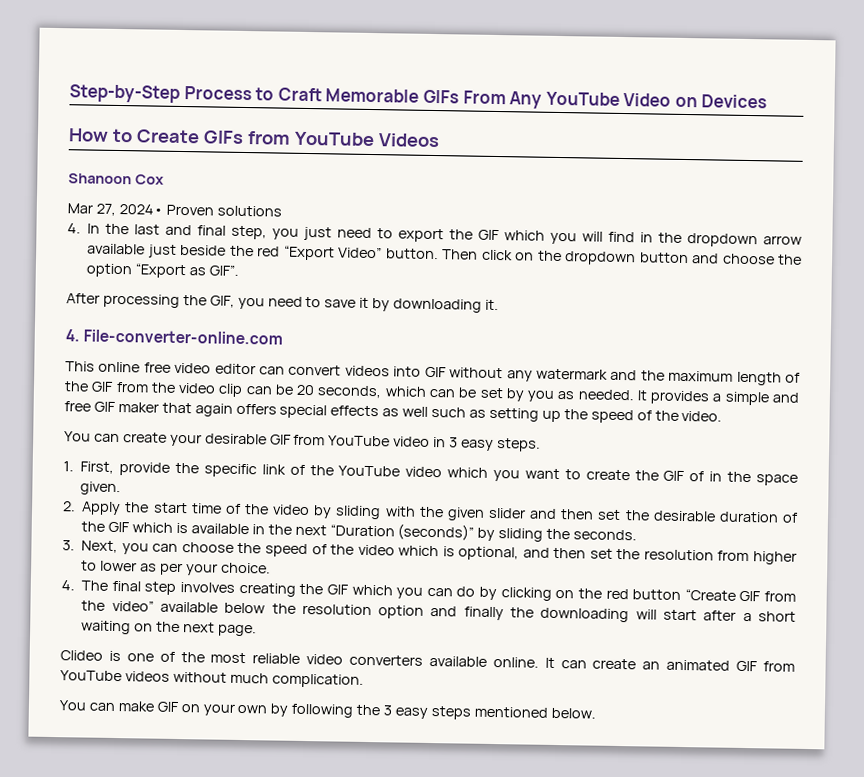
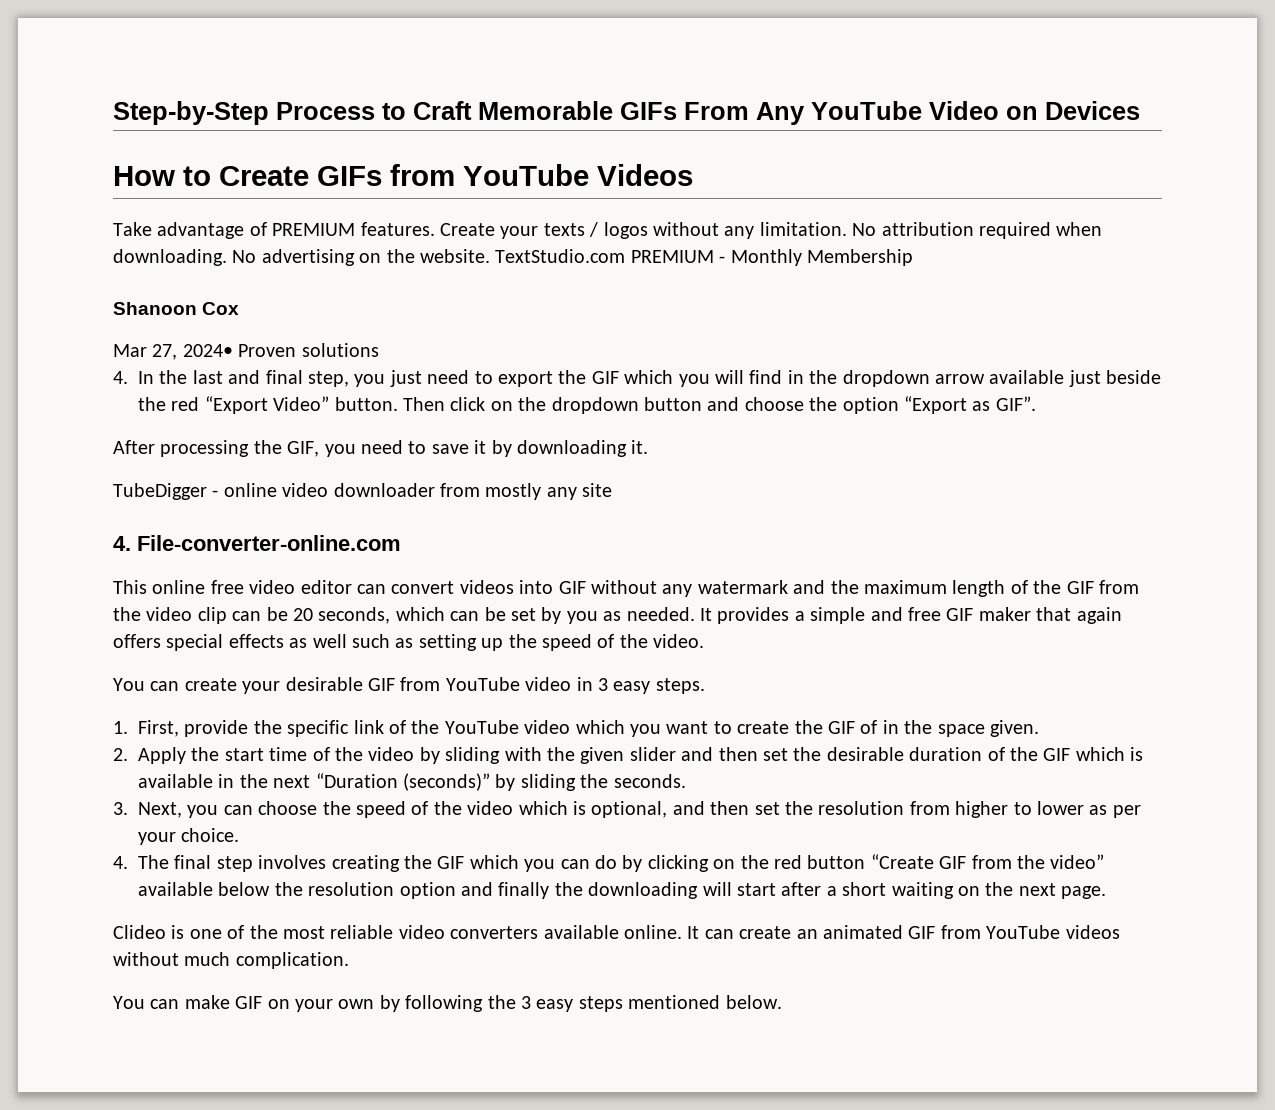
+ Take advantage of PREMIUM features. Create your texts / logos without any limitation. No attribution required when downloading. No advertising on the website. TextStudio.com PREMIUM - Monthly Membership
+ TubeDigger - online video downloader from mostly any site

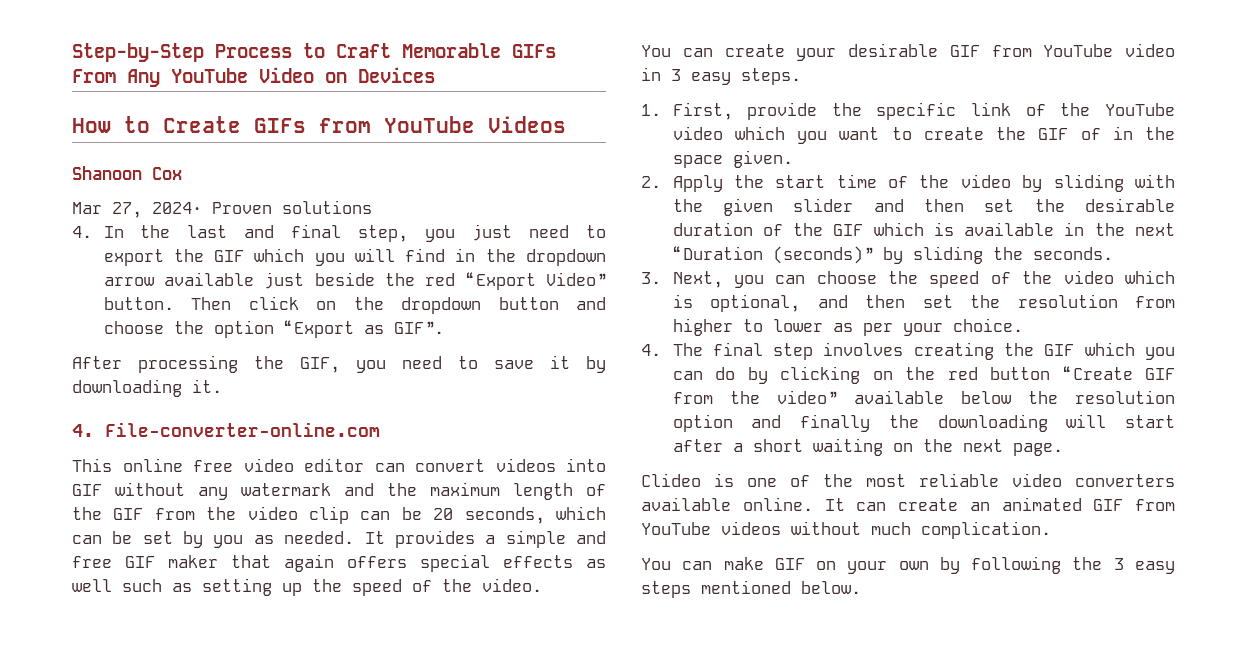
- Take advantage of PREMIUM features. Create your texts / logos without any limitation. No attribution required when downloading. No advertising on the website. TextStudio.com PREMIUM - Monthly Membership
- TubeDigger - online video downloader from mostly any site

